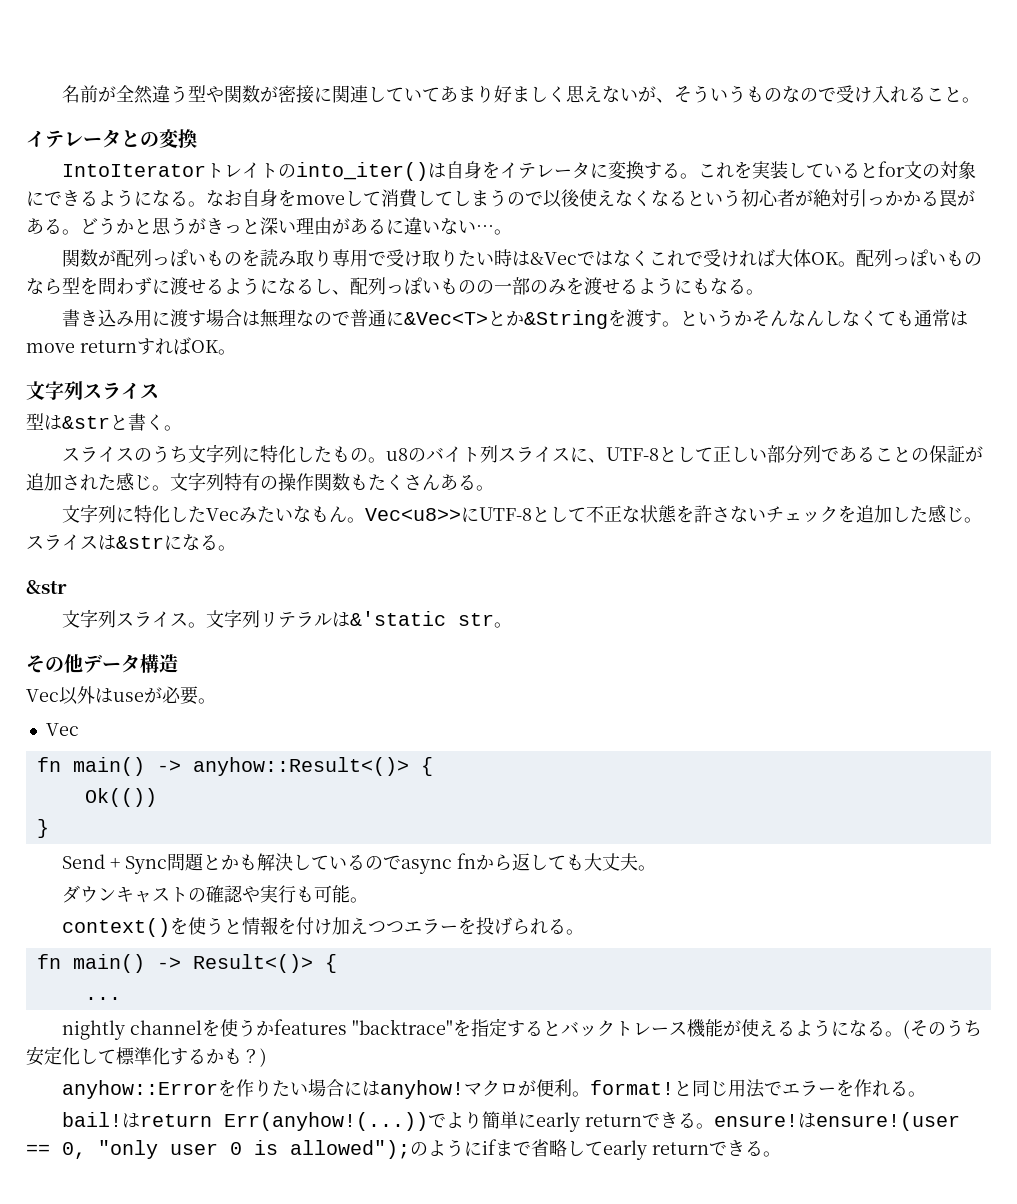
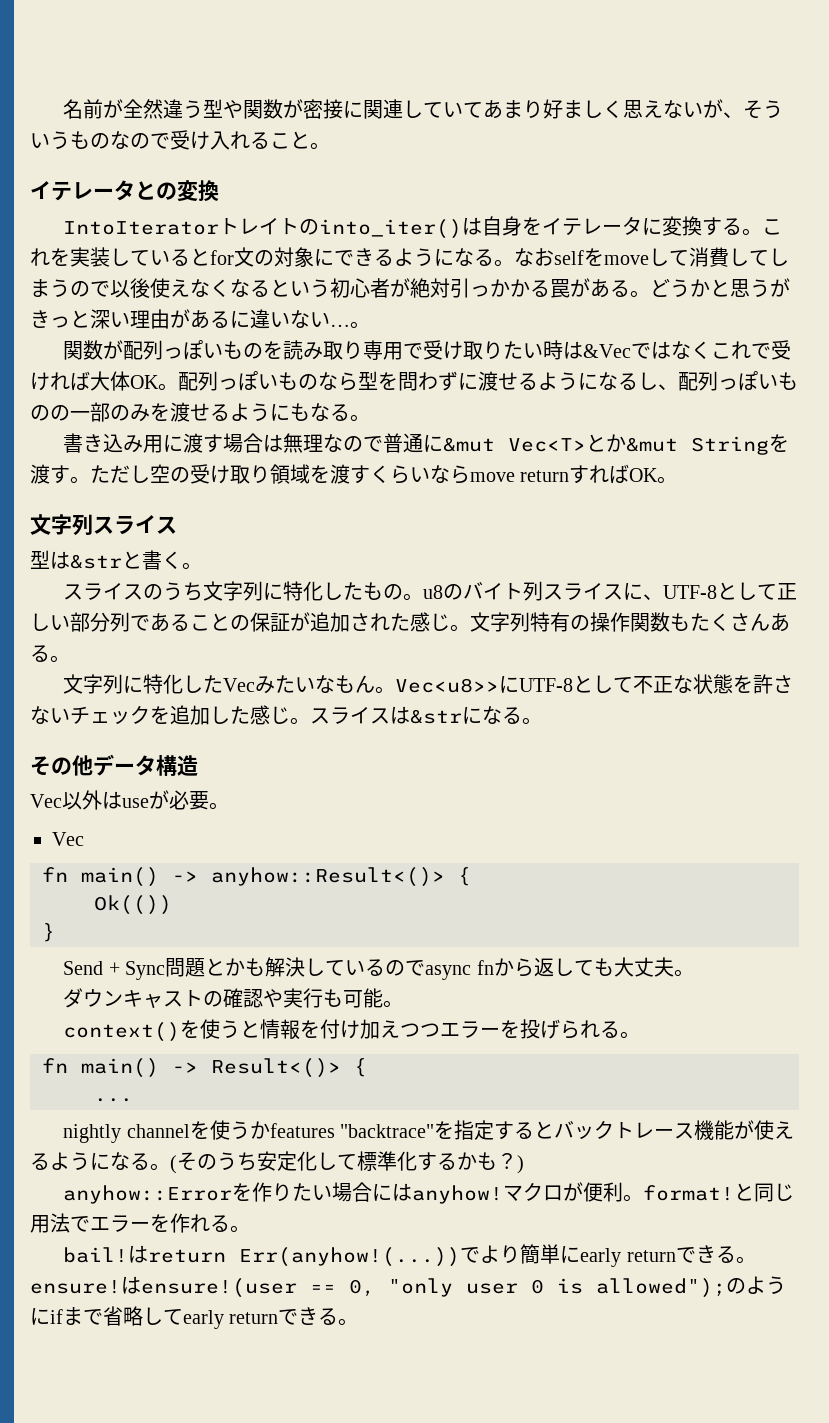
- なお自身をmoveして消費してしまうので以後使えなくなるという初心者が絶対引っかかる罠がある。
+ なおselfをmoveして消費してしまうので以後使えなくなるという初心者が絶対引っかかる罠がある。
- 書き込み用に渡す場合は無理なので普通に&Vec<T>とか&Stringを渡す。というかそんなんしなくても通常はmove returnすればOK。
+ 書き込み用に渡す場合は無理なので普通に&mut Vec<T>とか&mut Stringを渡す。ただし空の受け取り領域を渡すくらいならmove returnすればOK。
  スライスは&strになる。
- &str
- 文字列スライス。文字列リテラルは&'static str。

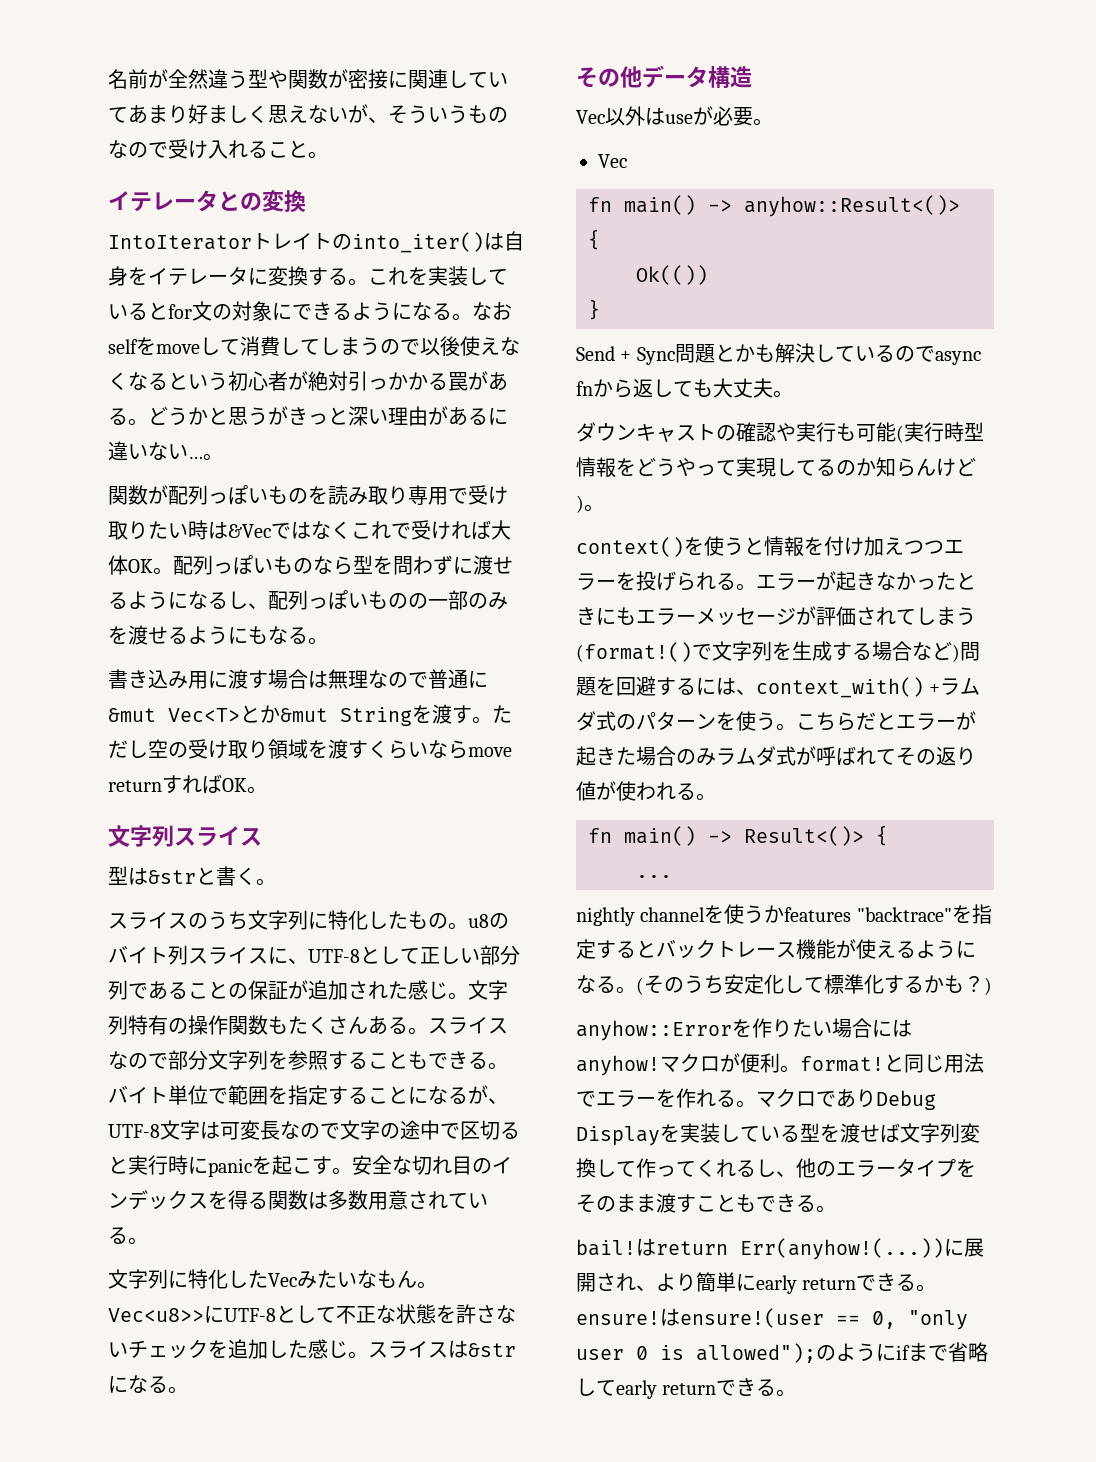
+ スライスなので部分文字列を参照することもできる。バイト単位で範囲を指定することになるが、UTF-8文字は可変長なので文字の途中で区切ると実行時にpanicを起こす。安全な切れ目のインデックスを得る関数は多数用意されている。
- ダウンキャストの確認や実行も可能。
+ ダウンキャストの確認や実行も可能(実行時型情報をどうやって実現してるのか知らんけど)。
+ エラーが起きなかったときにもエラーメッセージが評価されてしまう(format!()で文字列を生成する場合など)問題を回避するには、context_with() +ラムダ式のパターンを使う。こちらだとエラーが起きた場合のみラムダ式が呼ばれてその返り値が使われる。
+ マクロでありDebug Displayを実装している型を渡せば文字列変換して作ってくれるし、他のエラータイプをそのまま渡すこともできる。
- でより簡単にearly returnできる。ensure!
+ に展開され、より簡単にearly returnできる。ensure!

